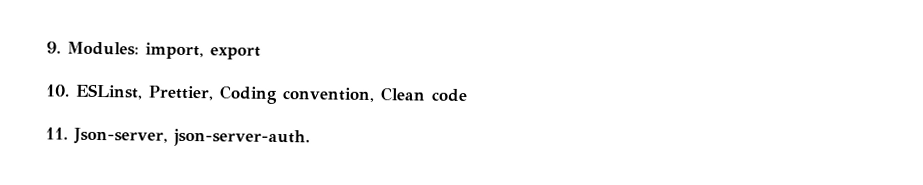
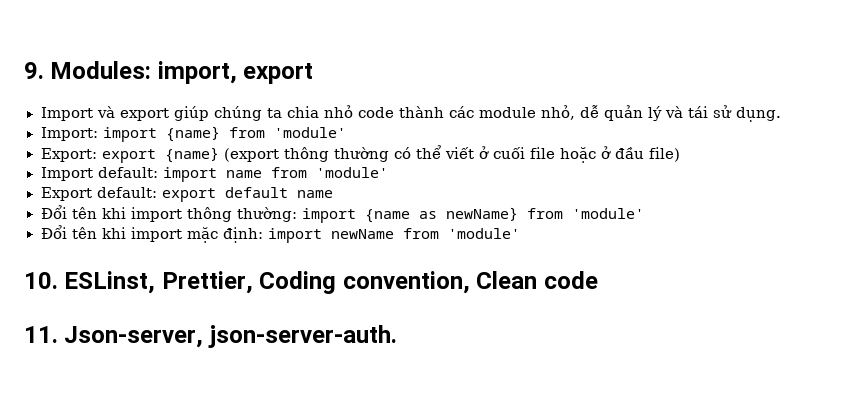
+ Import và export giúp chúng ta chia nhỏ code thành các module nhỏ, dễ quản lý và tái sử dụng.
+ Import: import {name} from 'module'
+ Export: export {name} (export thông thường có thể viết ở cuối file hoặc ở đầu file)
+ Import default: import name from 'module'
+ Export default: export default name
+ Đổi tên khi import thông thường: import {name as newName} from 'module'
+ Đổi tên khi import mặc định: import newName from 'module'

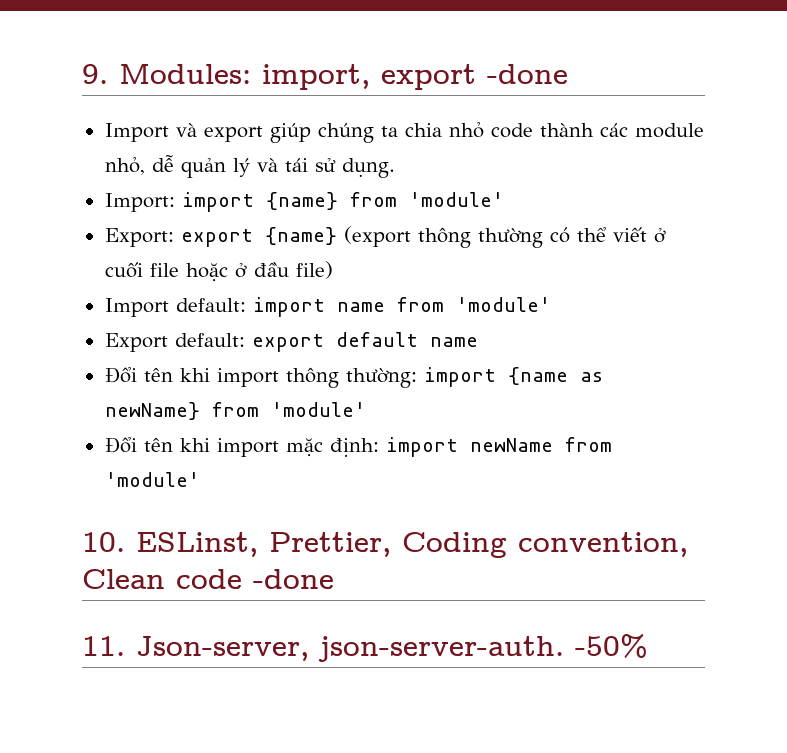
- 9. Modules: import, export
+ 9. Modules: import, export -done
- 10. ESLinst, Prettier, Coding convention, Clean code
+ 10. ESLinst, Prettier, Coding convention, Clean code -done
+ -50%

